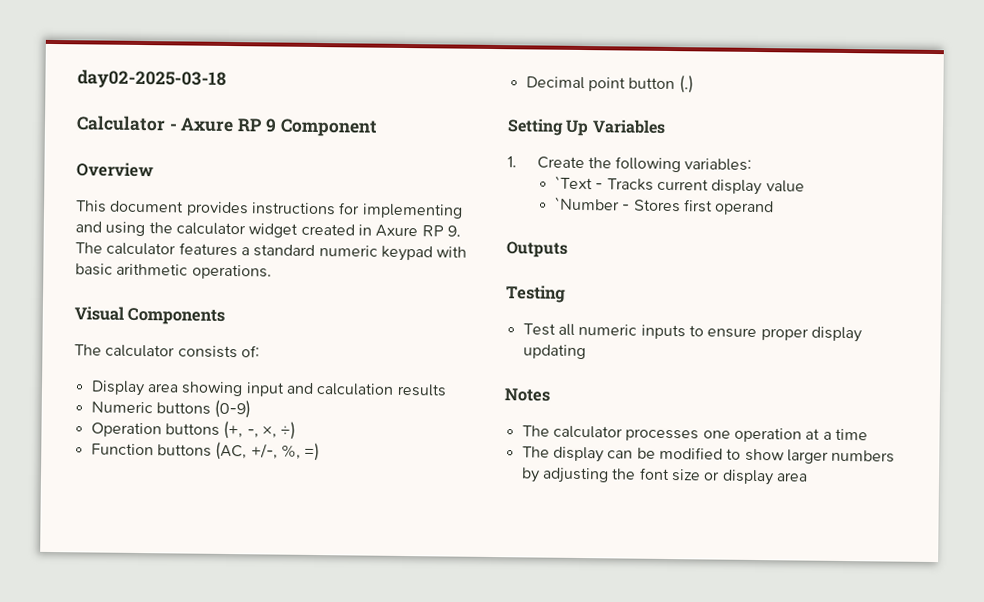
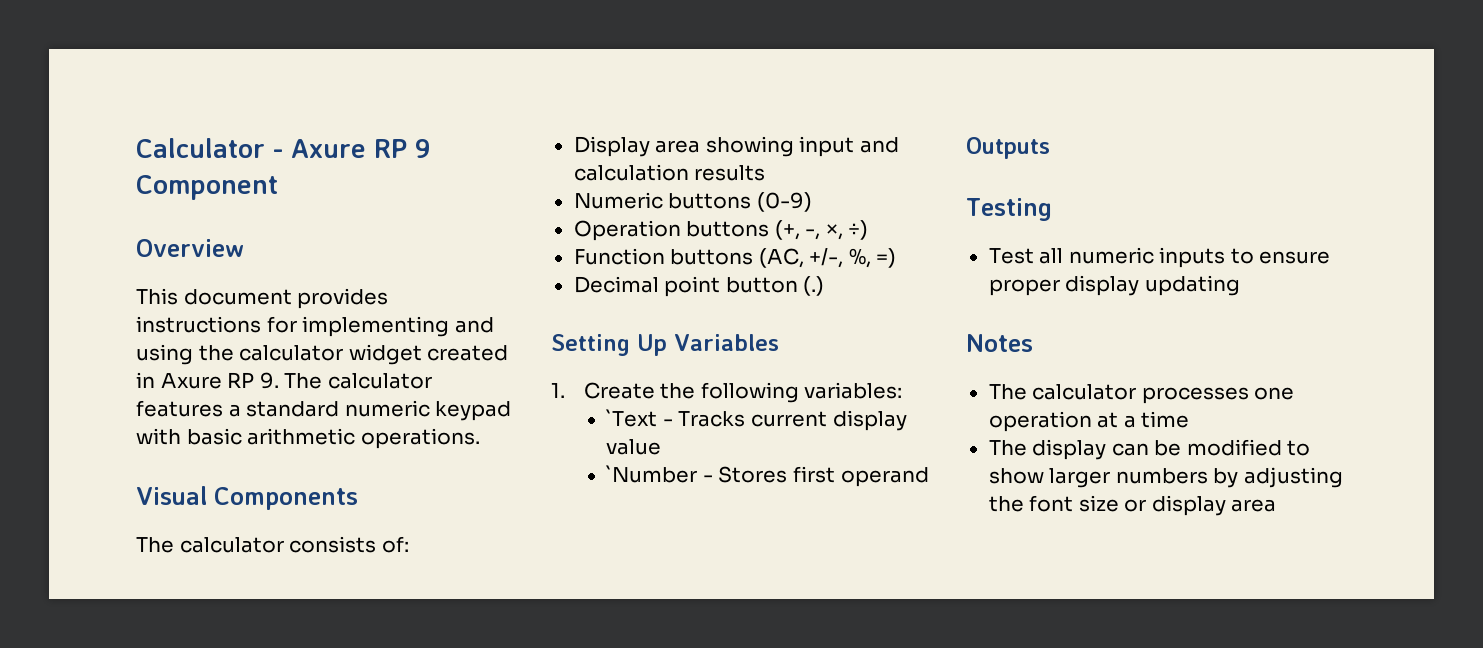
- day02-2025-03-18

